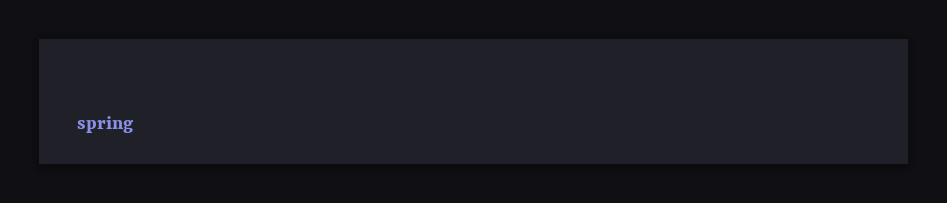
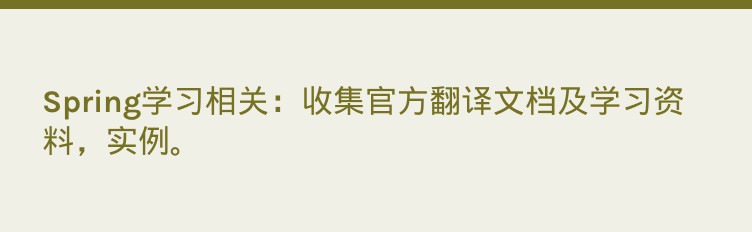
- spring
+ Spring学习相关：收集官方翻译文档及学习资料，实例。

